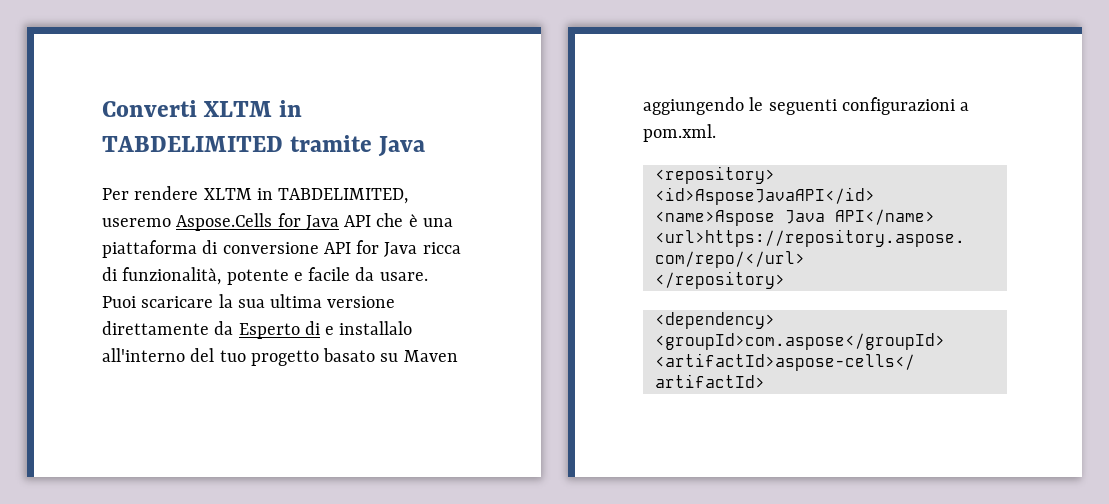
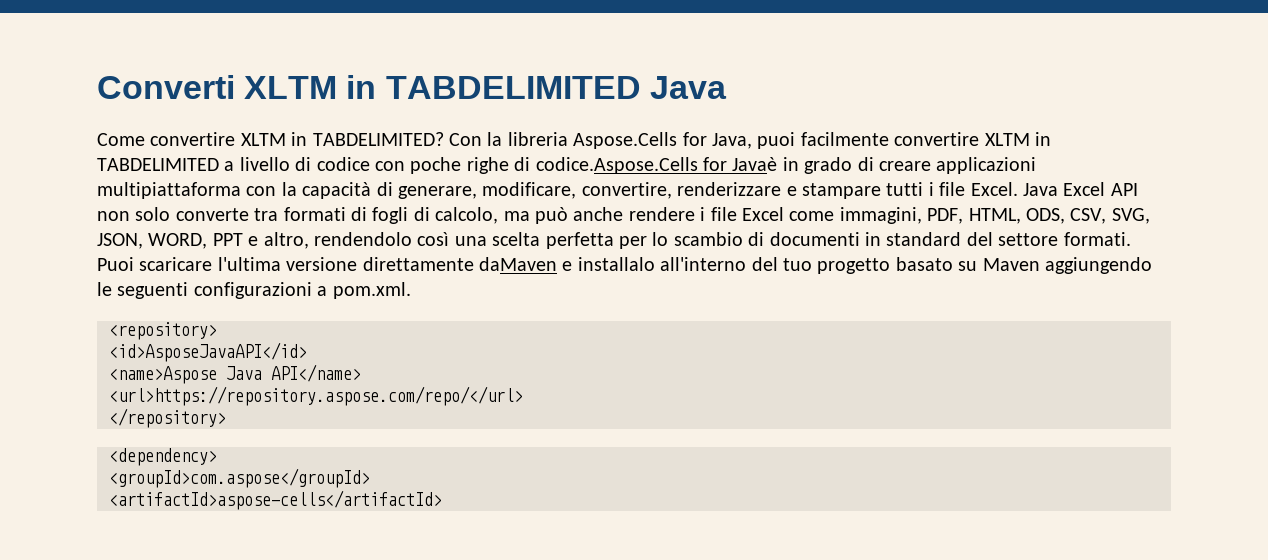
- Converti XLTM in TABDELIMITED tramite Java
+ Converti XLTM in TABDELIMITED Java
- Per rendere XLTM in TABDELIMITED, useremo Aspose.Cells for Java API che è una piattaforma di conversione API for Java ricca di funzionalità, potente e facile da usare. Puoi scaricare la sua ultima versione direttamente da Esperto di e installalo all'interno del tuo progetto basato su Maven aggiungendo le seguenti configurazioni a pom.xml.
+ Come convertire XLTM in TABDELIMITED? Con la libreria Aspose.Cells for Java, puoi facilmente convertire XLTM in TABDELIMITED a livello di codice con poche righe di codice.Aspose.Cells for Javaè in grado di creare applicazioni multipiattaforma con la capacità di generare, modificare, convertire, renderizzare e stampare tutti i file Excel. Java Excel API non solo converte tra formati di fogli di calcolo, ma può anche rendere i file Excel come immagini, PDF, HTML, ODS, CSV, SVG, JSON, WORD, PPT e altro, rendendolo così una scelta perfetta per lo scambio di documenti in standard del settore formati. Puoi scaricare l'ultima versione direttamente daMaven e installalo all'interno del tuo progetto basato su Maven aggiungendo le seguenti configurazioni a pom.xml.

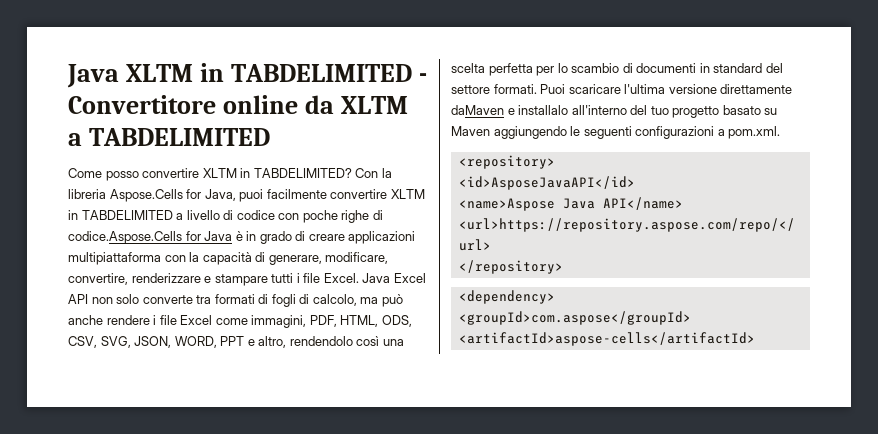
- Converti XLTM in TABDELIMITED Java
+ Java XLTM in TABDELIMITED - Convertitore online da XLTM a TABDELIMITED
- Come convertire XLTM in TABDELIMITED?
+ Come posso convertire XLTM in TABDELIMITED?
- Con la libreria Aspose.Cells for Java, puoi facilmente convertire XLTM in TABDELIMITED a livello di codice con poche righe di codice.Aspose.Cells for Javaè in grado di creare applicazioni multipiattaforma con la capacità di generare, modificare, convertire, renderizzare e stampare tutti i file Excel.
+ Con la libreria Aspose.Cells for Java, puoi facilmente convertire XLTM in TABDELIMITED a livello di codice con poche righe di codice.Aspose.Cells for Java è in grado di creare applicazioni multipiattaforma con la capacità di generare, modificare, convertire, renderizzare e stampare tutti i file Excel.

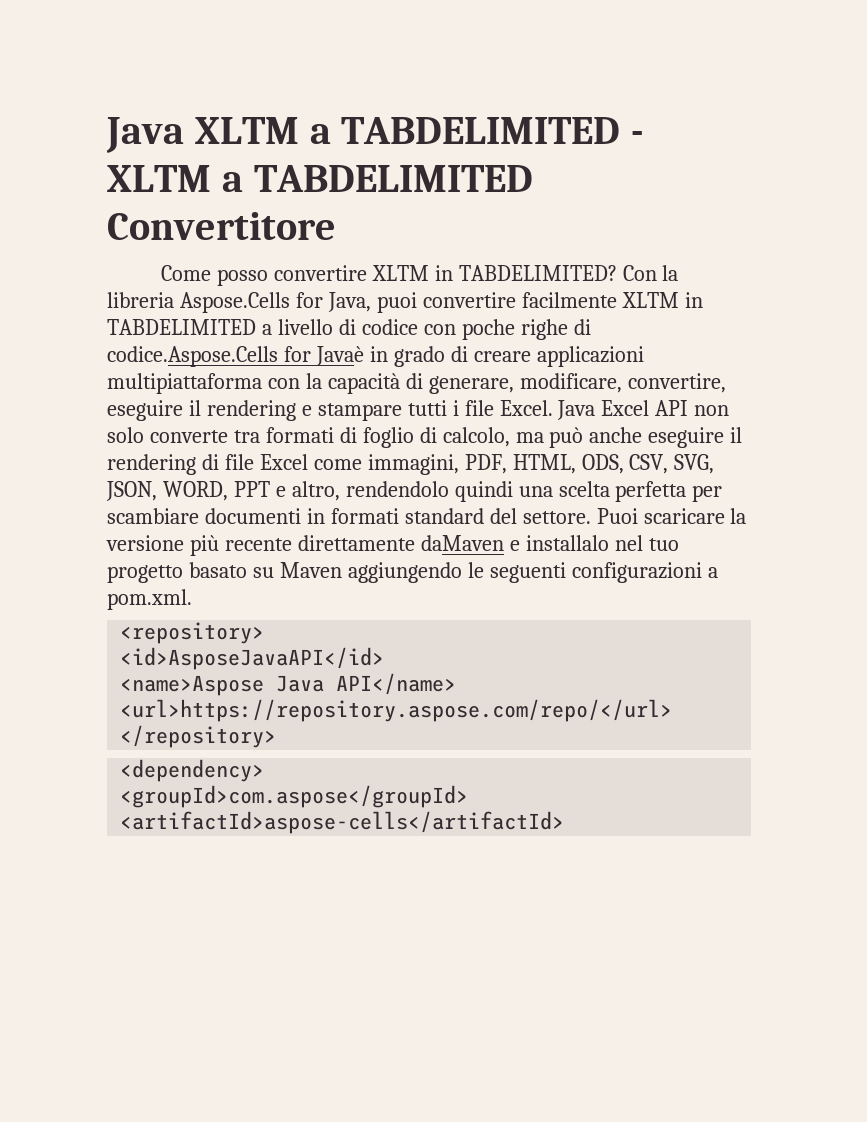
- Java XLTM in TABDELIMITED - Convertitore online da XLTM a TABDELIMITED
+ Java XLTM a TABDELIMITED - XLTM a TABDELIMITED Convertitore
- Con la libreria Aspose.Cells for Java, puoi facilmente convertire XLTM in TABDELIMITED a livello di codice con poche righe di codice.Aspose.Cells for Java è in grado di creare applicazioni multipiattaforma con la capacità di generare, modificare, convertire, renderizzare e stampare tutti i file Excel.
+ Con la libreria Aspose.Cells for Java, puoi convertire facilmente XLTM in TABDELIMITED a livello di codice con poche righe di codice.Aspose.Cells for Javaè in grado di creare applicazioni multipiattaforma con la capacità di generare, modificare, convertire, eseguire il rendering e stampare tutti i file Excel.
- Java Excel API non solo converte tra formati di fogli di calcolo, ma può anche rendere i file Excel come immagini, PDF, HTML, ODS, CSV, SVG, JSON, WORD, PPT e altro, rendendolo così una scelta perfetta per lo scambio di documenti in standard del settore formati. Puoi scaricare l'ultima versione direttamente daMaven e installalo all'interno del tuo progetto basato su Maven aggiungendo le seguenti configurazioni a pom.xml.
+ Java Excel API non solo converte tra formati di foglio di calcolo, ma può anche eseguire il rendering di file Excel come immagini, PDF, HTML, ODS, CSV, SVG, JSON, WORD, PPT e altro, rendendolo quindi una scelta perfetta per scambiare documenti in formati standard del settore. Puoi scaricare la versione più recente direttamente daMaven e installalo nel tuo progetto basato su Maven aggiungendo le seguenti configurazioni a pom.xml.

